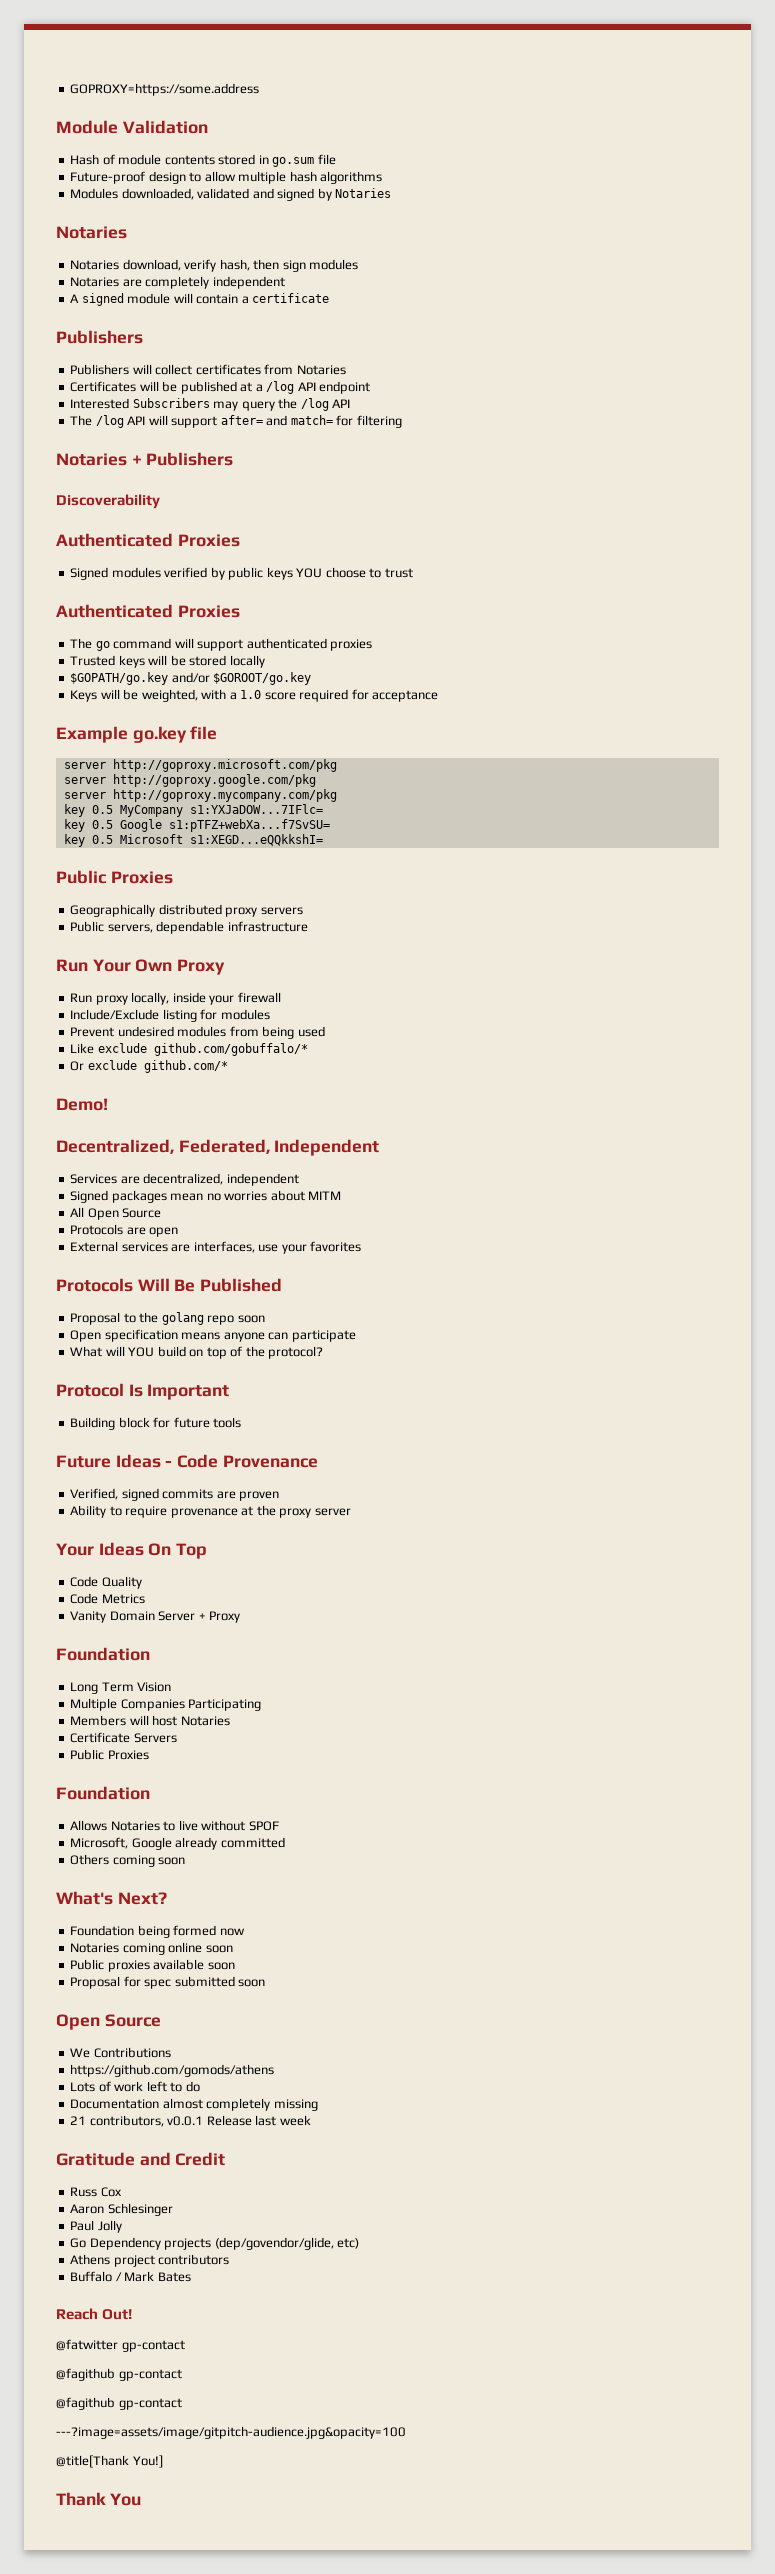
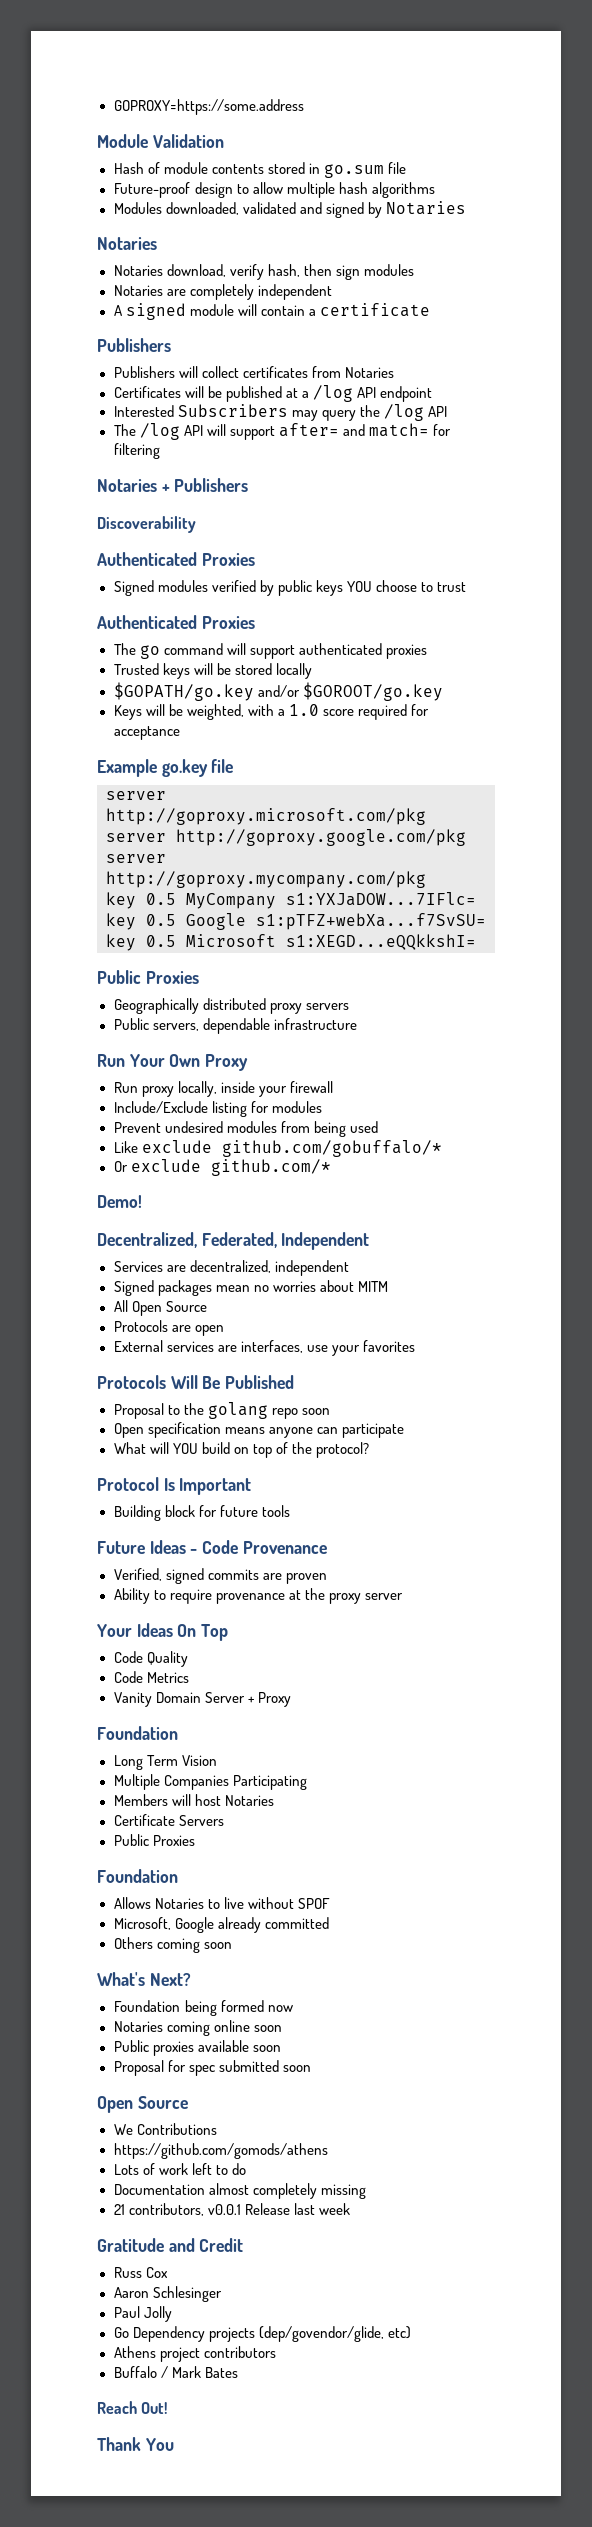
- @fatwitter gp-contact
- @fagithub gp-contact
- @fagithub gp-contact
- ---?image=assets/image/gitpitch-audience.jpg&opacity=100
- @title[Thank You!]

